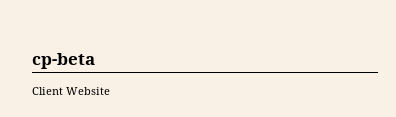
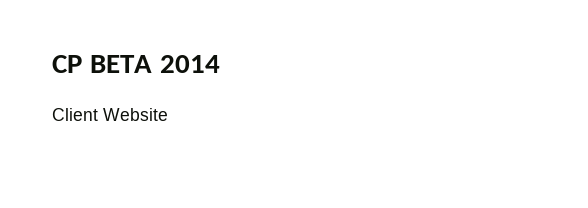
- cp-beta
+ CP BETA 2014

